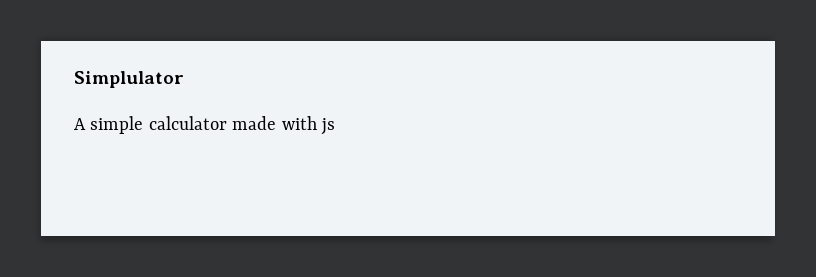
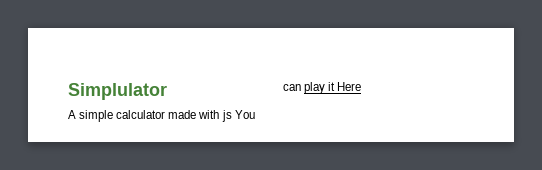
- A simple calculator made with js
+ A simple calculator made with js You can play it Here

